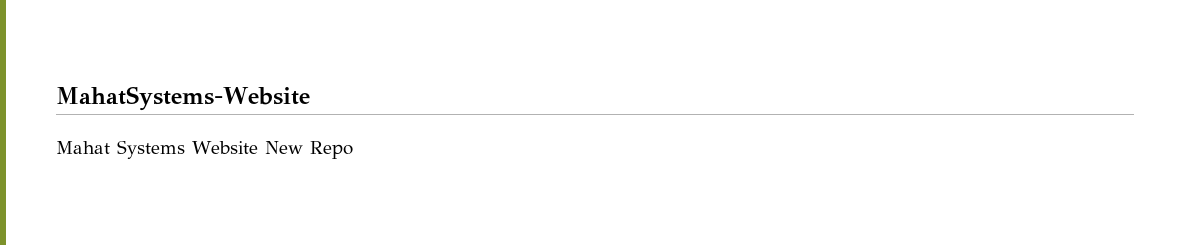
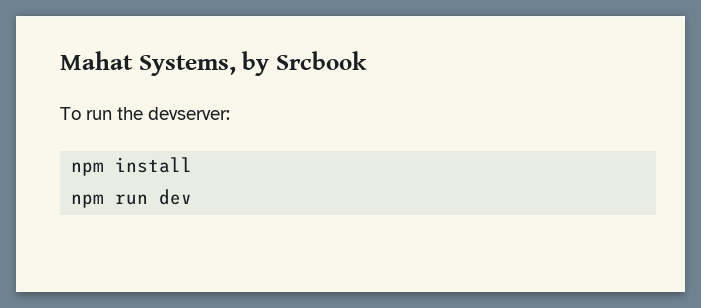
- MahatSystems-Website
- Mahat Systems Website New Repo
+ Mahat Systems, by Srcbook
+ To run the devserver:
+ npm install
+ npm run dev

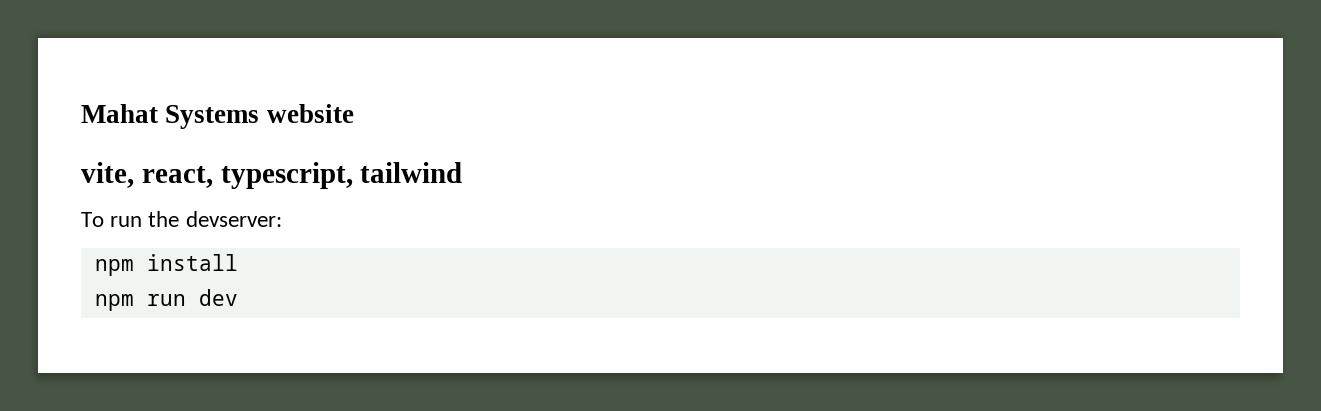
- Mahat Systems, by Srcbook
+ Mahat Systems website
+ vite, react, typescript, tailwind

